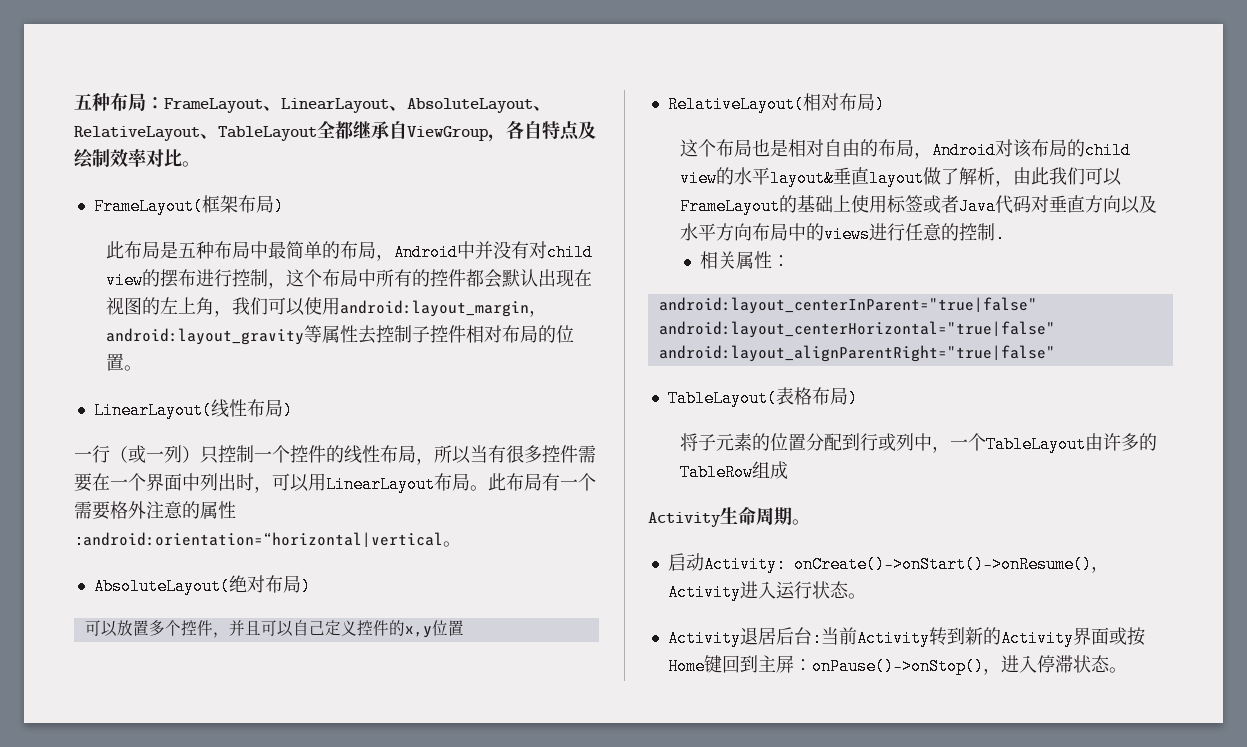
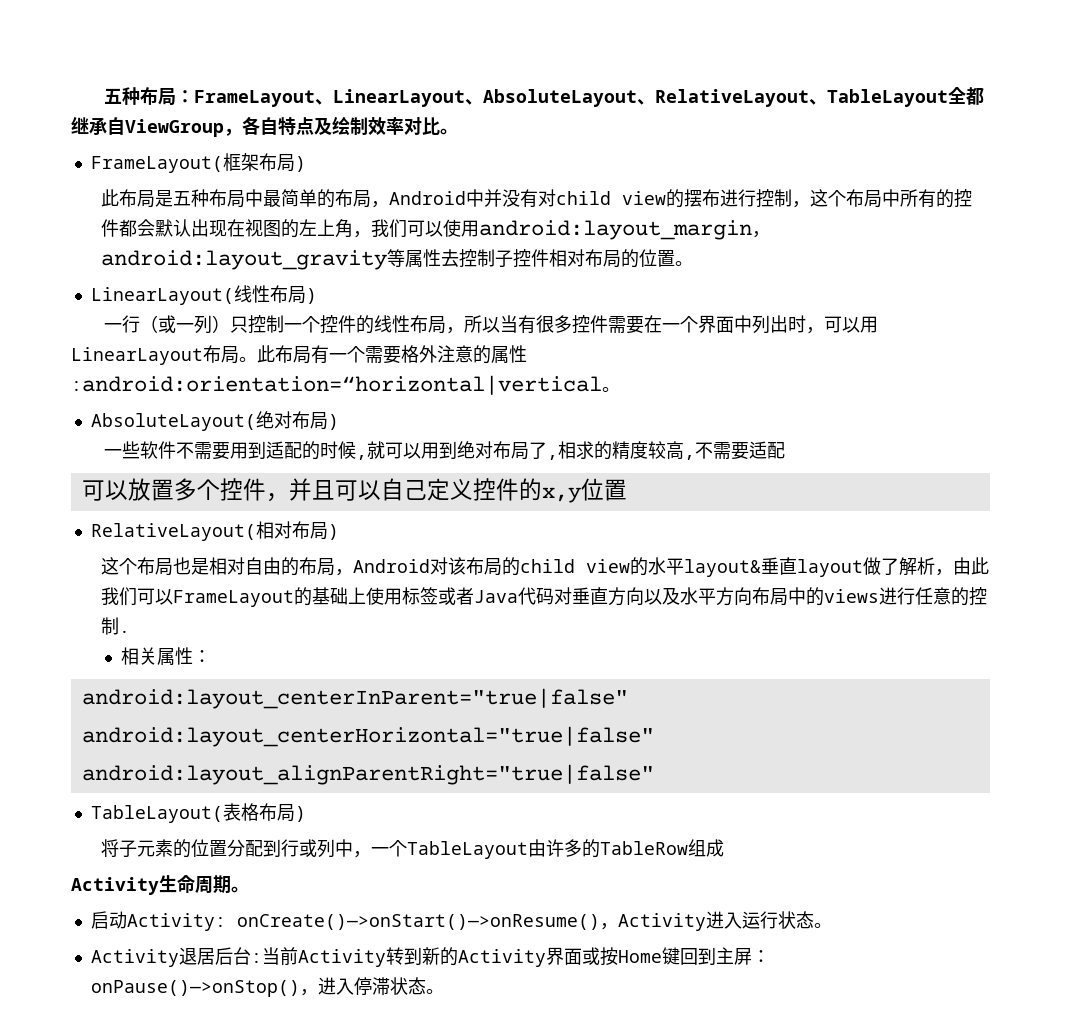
+ 一些软件不需要用到适配的时候,就可以用到绝对布局了,相求的精度较高,不需要适配

